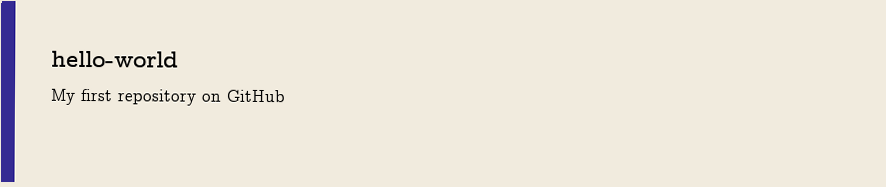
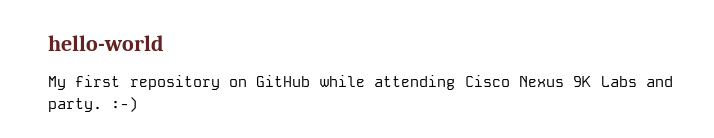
- My first repository on GitHub
+ My first repository on GitHub while attending Cisco Nexus 9K Labs and party. :-)

